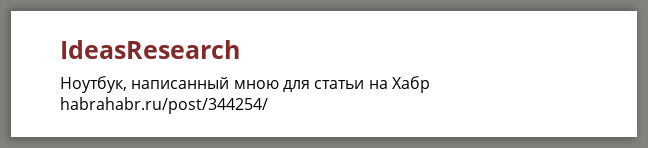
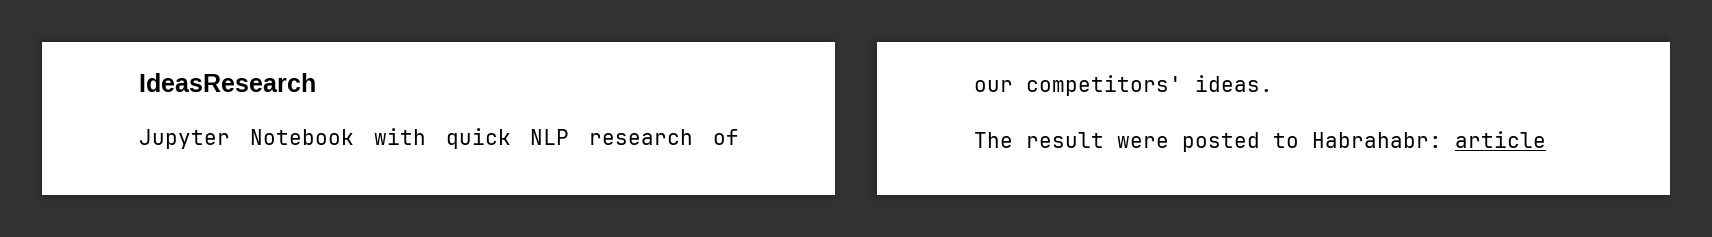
- Ноутбук, написанный мною для статьи на Хабр habrahabr.ru/post/344254/
+ Jupyter Notebook with quick NLP research of our competitors' ideas.
+ The result were posted to Habrahabr: article

